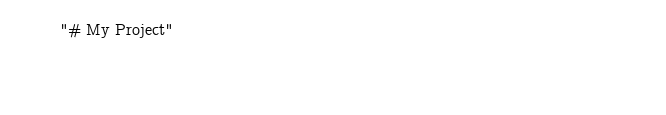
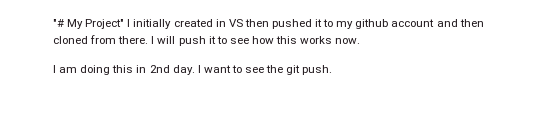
- "# My Project"
+ "# My Project" I initially created in VS then pushed it to my github account and then cloned from there. I will push it to see how this works now.
+ I am doing this in 2nd day. I want to see the git push.

